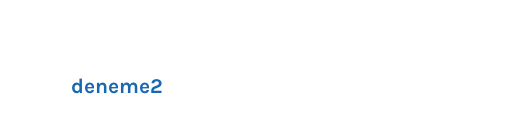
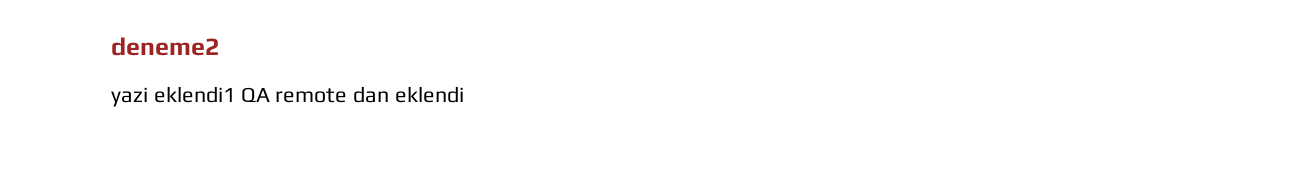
+ yazi eklendi1 QA remote dan eklendi

